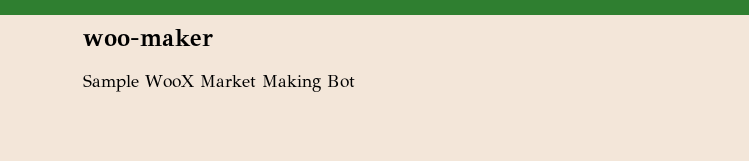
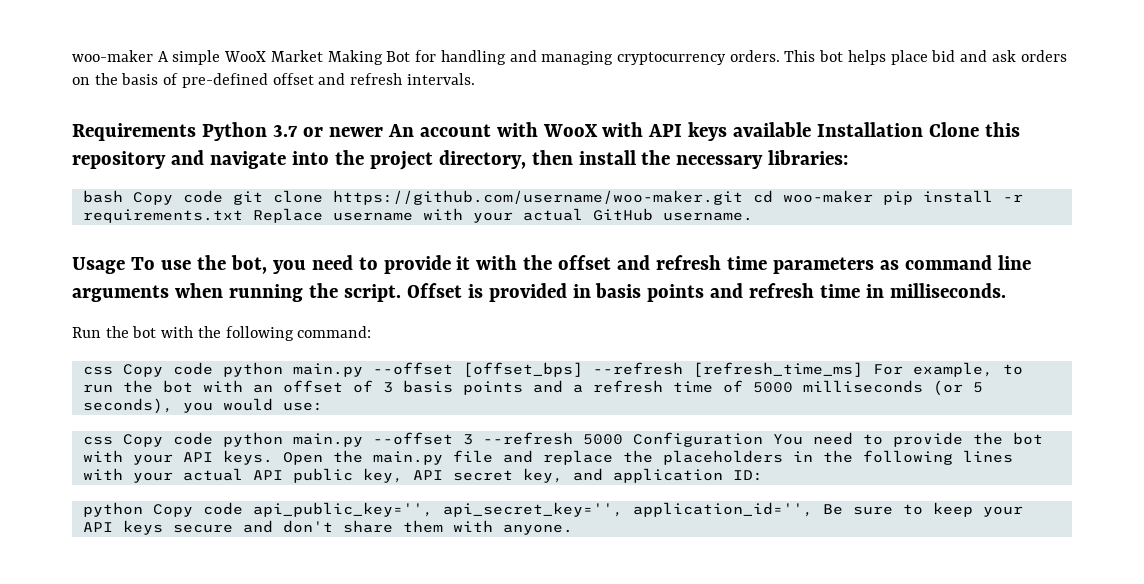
- woo-maker
- Sample WooX Market Making Bot
+ woo-maker A simple WooX Market Making Bot for handling and managing cryptocurrency orders. This bot helps place bid and ask orders on the basis of pre-defined offset and refresh intervals.
+ Requirements Python 3.7 or newer An account with WooX with API keys available Installation Clone this repository and navigate into the project directory, then install the necessary libraries:
+ bash Copy code git clone https://github.com/username/woo-maker.git cd woo-maker pip install -r requirements.txt Replace username with your actual GitHub username.
+ Usage To use the bot, you need to provide it with the offset and refresh time parameters as command line arguments when running the script. Offset is provided in basis points and refresh time in milliseconds.
+ Run the bot with the following command:
+ css Copy code python main.py --offset [offset_bps] --refresh [refresh_time_ms] For example, to run the bot with an offset of 3 basis points and a refresh time of 5000 milliseconds (or 5 seconds), you would use:
+ css Copy code python main.py --offset 3 --refresh 5000 Configuration You need to provide the bot with your API keys. Open the main.py file and replace the placeholders in the following lines with your actual API public key, API secret key, and application ID:
+ python Copy code api_public_key='', api_secret_key='', application_id='', Be sure to keep your API keys secure and don't share them with anyone.

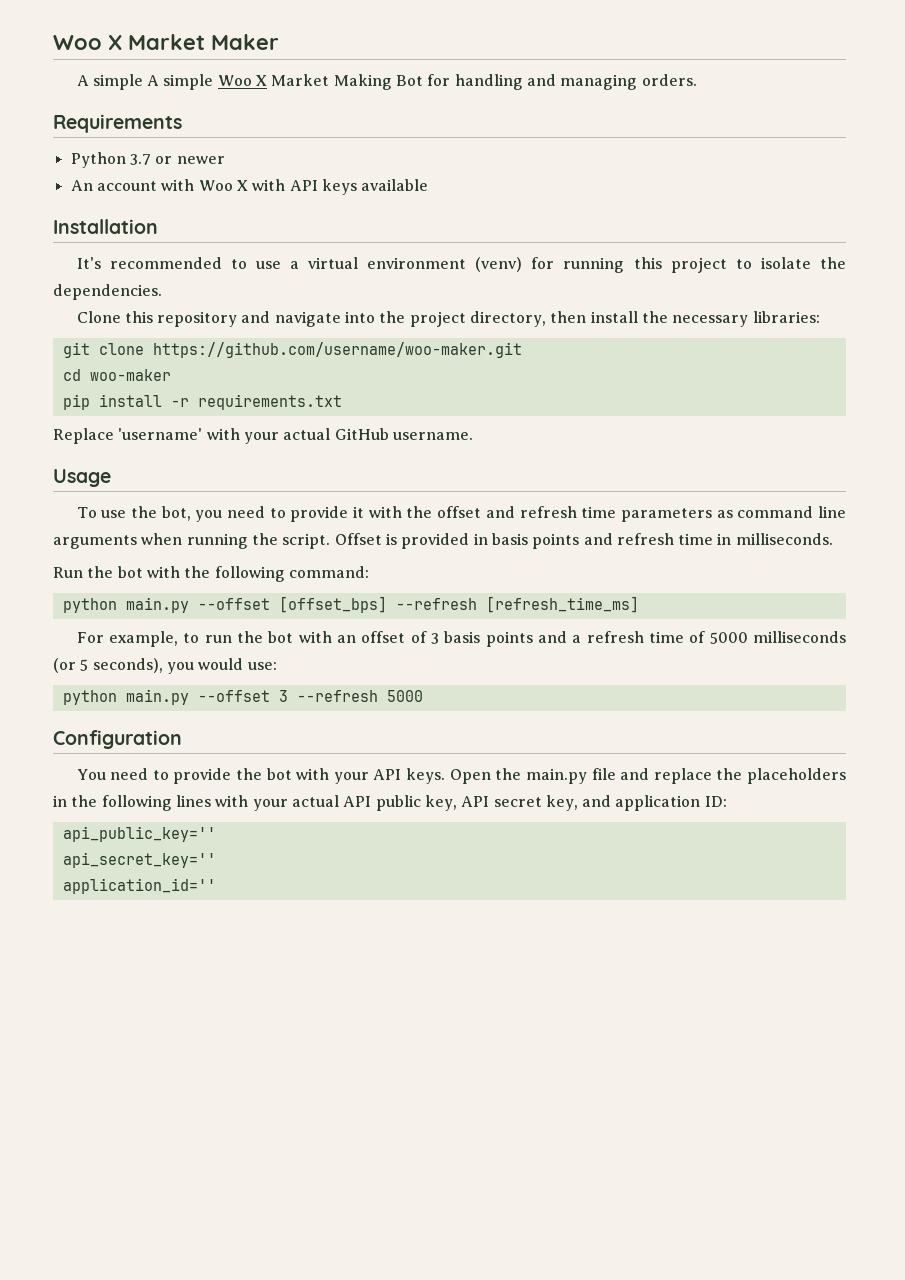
- woo-maker A simple WooX Market Making Bot for handling and managing cryptocurrency orders. This bot helps place bid and ask orders on the basis of pre-defined offset and refresh intervals.
+ Woo X Market Maker
+ A simple A simple Woo X Market Making Bot for handling and managing orders.
- Requirements Python 3.7 or newer An account with WooX with API keys available Installation Clone this repository and navigate into the project directory, then install the necessary libraries:
+ Requirements
+ Python 3.7 or newer
+ An account with Woo X with API keys available
+ Installation
+ It's recommended to use a virtual environment (venv) for running this project to isolate the dependencies.
+ Clone this repository and navigate into the project directory, then install the necessary libraries:
- bash Copy code git clone https://github.com/username/woo-maker.git cd woo-maker pip install -r requirements.txt Replace username with your actual GitHub username.
+ git clone https://github.com/username/woo-maker.git
+ cd woo-maker
+ pip install -r requirements.txt
+ Replace 'username' with your actual GitHub username.
- Usage To use the bot, you need to provide it with the offset and refresh time parameters as command line arguments when running the script.
+ Usage
+ To use the bot, you need to provide it with the offset and refresh time parameters as command line arguments when running the script.
- css Copy code python main.py --offset [offset_bps] --refresh [refresh_time_ms] For example, to run the bot with an offset of 3 basis points and a refresh time of 5000 milliseconds (or 5 seconds), you would use:
+ python main.py --offset [offset_bps] --refresh [refresh_time_ms]
+ For example, to run the bot with an offset of 3 basis points and a refresh time of 5000 milliseconds (or 5 seconds), you would use:
- css Copy code python main.py --offset 3 --refresh 5000 Configuration You need to provide the bot with your API keys.
+ python main.py --offset 3 --refresh 5000
+ Configuration
+ You need to provide the bot with your API keys.
- python Copy code api_public_key='', api_secret_key='', application_id='', Be sure to keep your API keys secure and don't share them with anyone.
+ api_public_key=''
+ api_secret_key=''
+ application_id=''

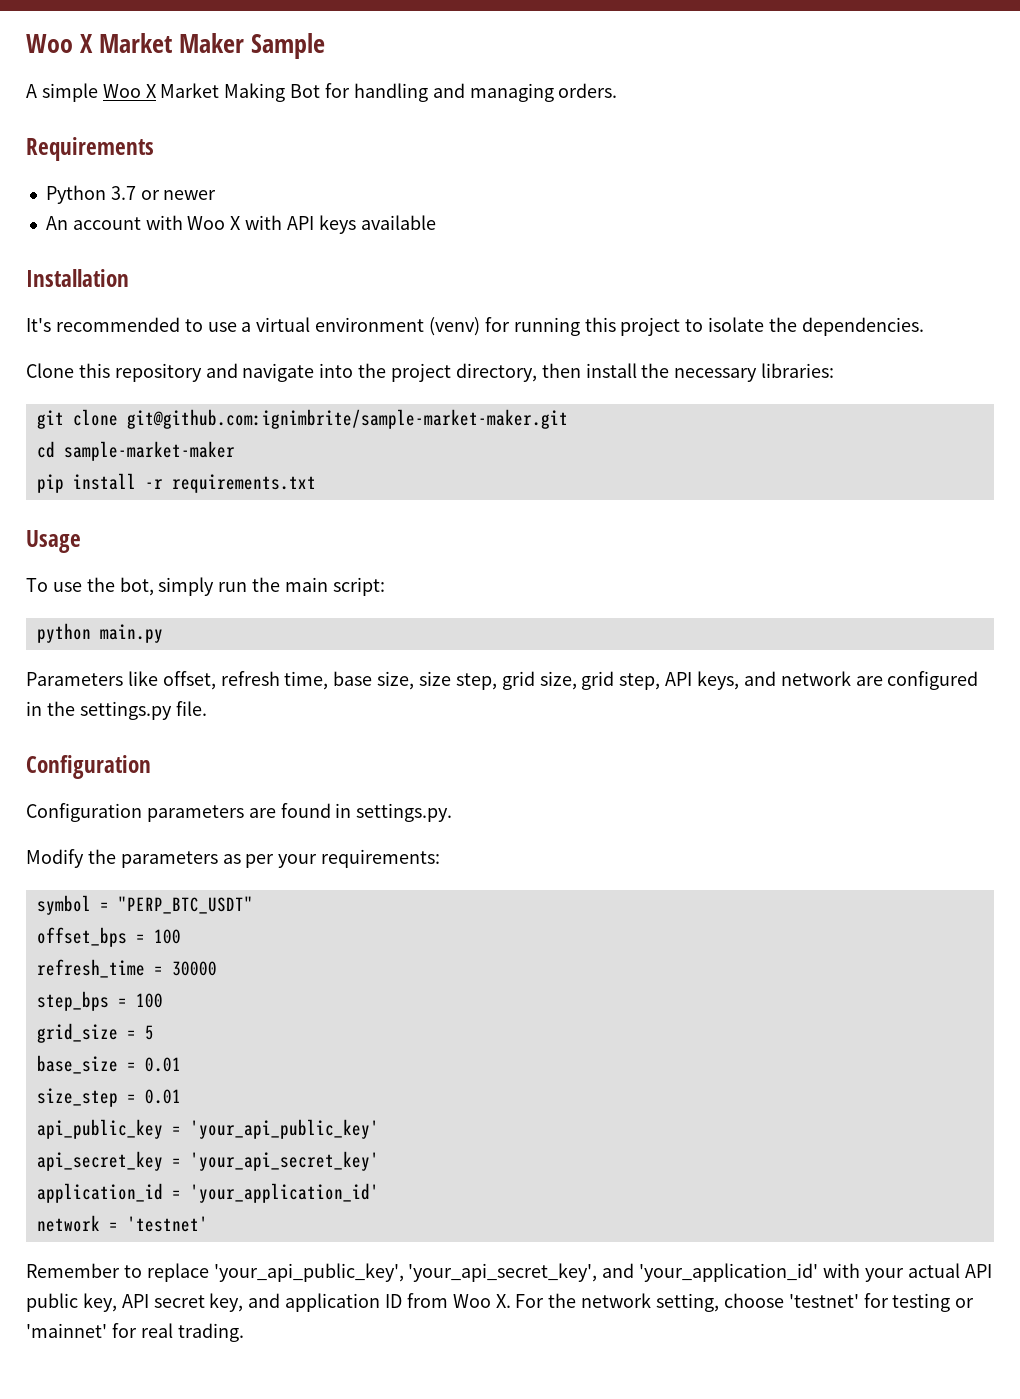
- Woo X Market Maker
- A simple A simple Woo X Market Making Bot for handling and managing orders.
+ Woo X Market Maker Sample
+ A simple Woo X Market Making Bot for handling and managing orders.
- git clone https://github.com/username/woo-maker.git
+ git clone git@github.com:ignimbrite/sample-market-maker.git
- cd woo-maker
+ cd sample-market-maker
- Replace 'username' with your actual GitHub username.
- To use the bot, you need to provide it with the offset and refresh time parameters as command line arguments when running the script. Offset is provided in basis points and refresh time in milliseconds.
- Run the bot with the following command:
- python main.py --offset [offset_bps] --refresh [refresh_time_ms]
- For example, to run the bot with an offset of 3 basis points and a refresh time of 5000 milliseconds (or 5 seconds), you would use:
- python main.py --offset 3 --refresh 5000
+ To use the bot, simply run the main script:
+ python main.py
+ Parameters like offset, refresh time, base size, size step, grid size, grid step, API keys, and network are configured in the settings.py file.
  Configuration
- You need to provide the bot with your API keys. Open the main.py file and replace the placeholders in the following lines with your actual API public key, API secret key, and application ID:
- api_public_key=''
- api_secret_key=''
- application_id=''
+ Configuration parameters are found in settings.py.
+ Modify the parameters as per your requirements:
+ symbol = "PERP_BTC_USDT"
+ offset_bps = 100
+ refresh_time = 30000
+ step_bps = 100
+ grid_size = 5
+ base_size = 0.01
+ size_step = 0.01
+ api_public_key = 'your_api_public_key'
+ api_secret_key = 'your_api_secret_key'
+ application_id = 'your_application_id'
+ network = 'testnet'
+ Remember to replace 'your_api_public_key', 'your_api_secret_key', and 'your_application_id' with your actual API public key, API secret key, and application ID from Woo X. For the network setting, choose 'testnet' for testing or 'mainnet' for real trading.

